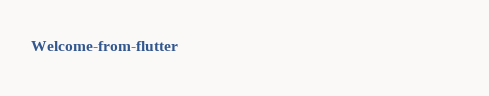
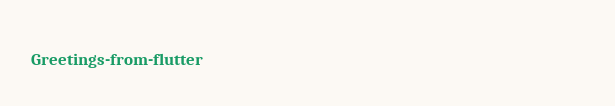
- Welcome-from-flutter
+ Greetings-from-flutter

